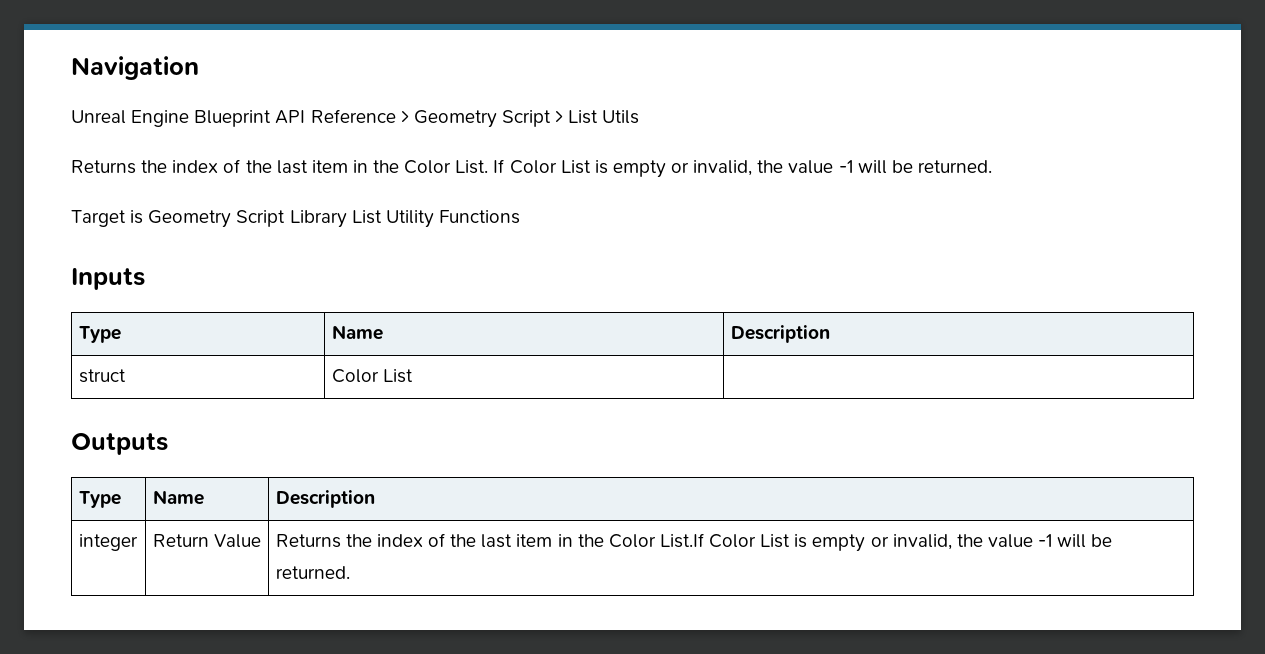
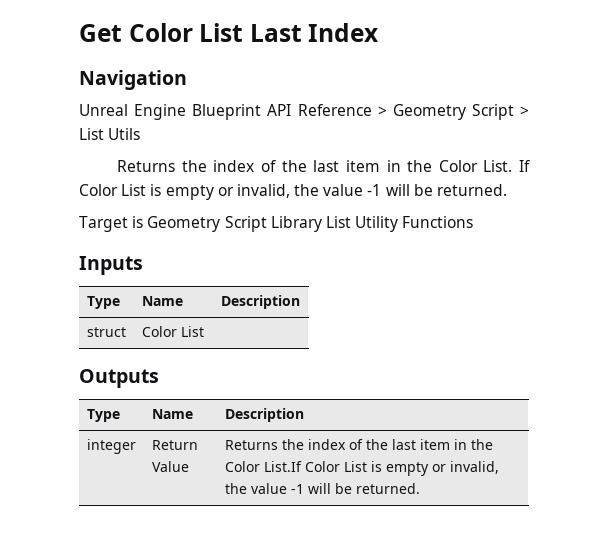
+ Get Color List Last Index

